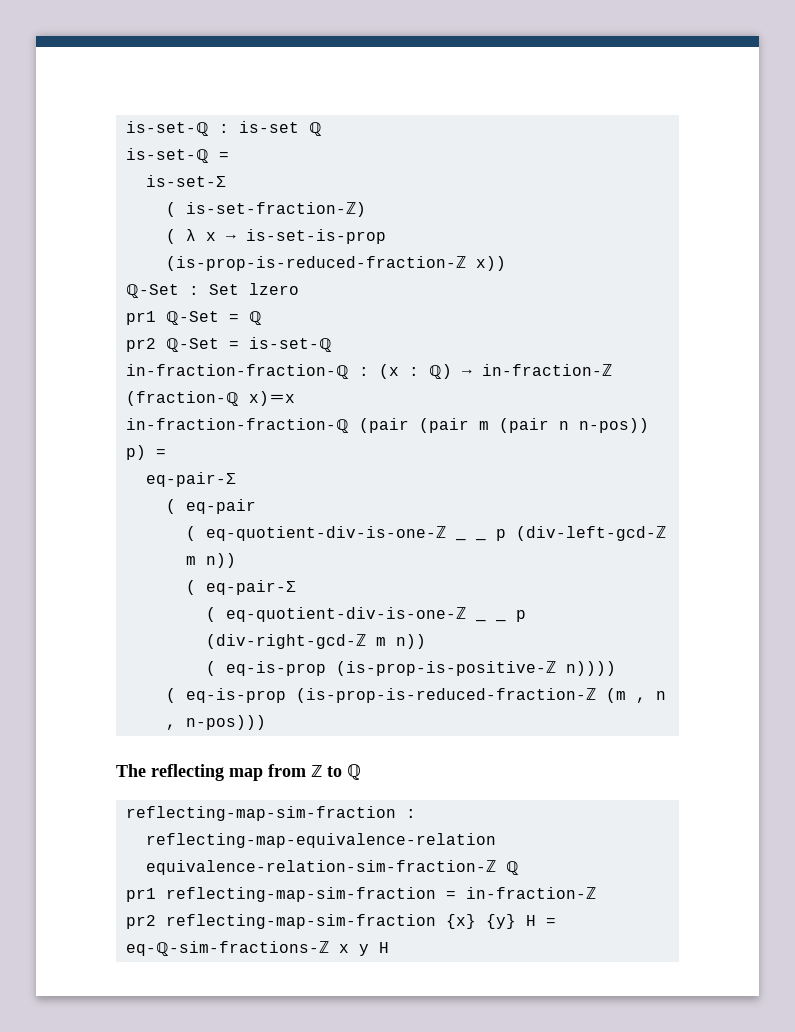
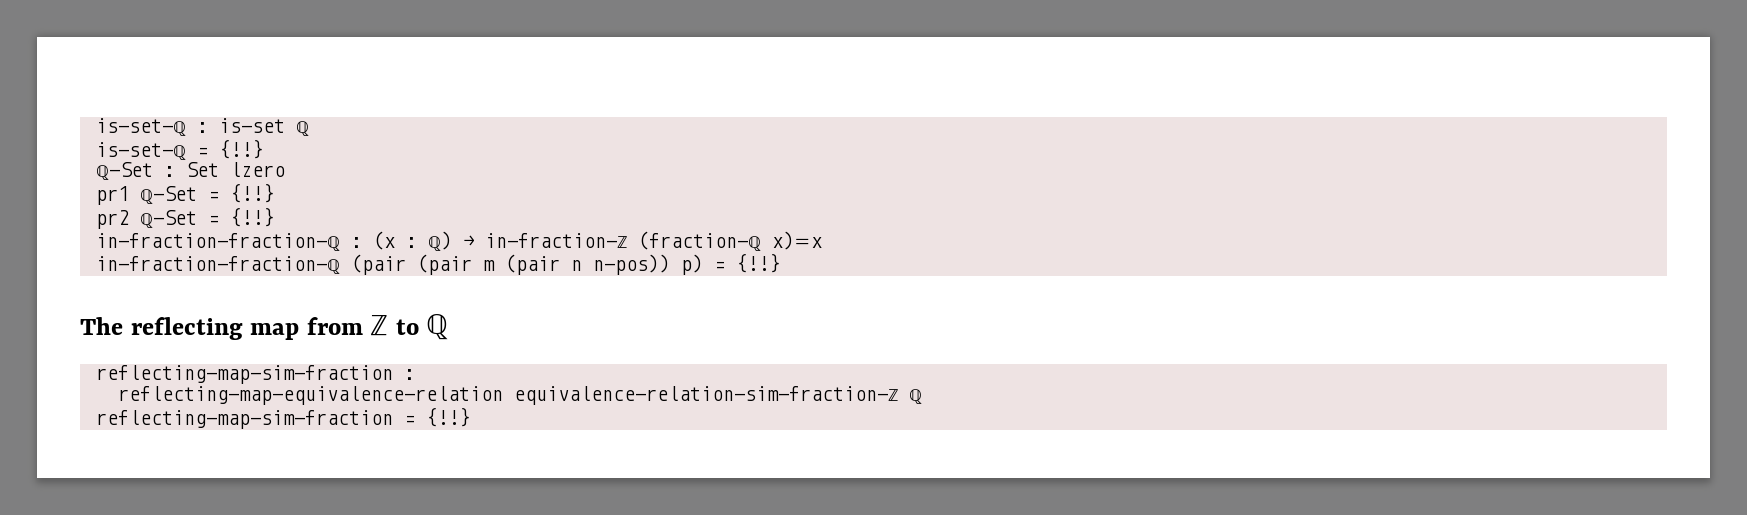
- is-set-ℚ =
- is-set-Σ
- ( is-set-fraction-ℤ)
- ( λ x → is-set-is-prop (is-prop-is-reduced-fraction-ℤ x))
+ is-set-ℚ = {!!}
- pr1 ℚ-Set = ℚ
+ pr1 ℚ-Set = {!!}
- pr2 ℚ-Set = is-set-ℚ
+ pr2 ℚ-Set = {!!}
- in-fraction-fraction-ℚ (pair (pair m (pair n n-pos)) p) =
- eq-pair-Σ
- ( eq-pair
- ( eq-quotient-div-is-one-ℤ _ _ p (div-left-gcd-ℤ m n))
- ( eq-pair-Σ
- ( eq-quotient-div-is-one-ℤ _ _ p (div-right-gcd-ℤ m n))
- ( eq-is-prop (is-prop-is-positive-ℤ n))))
- ( eq-is-prop (is-prop-is-reduced-fraction-ℤ (m , n , n-pos)))
+ in-fraction-fraction-ℚ (pair (pair m (pair n n-pos)) p) = {!!}
- pr1 reflecting-map-sim-fraction = in-fraction-ℤ
- pr2 reflecting-map-sim-fraction {x} {y} H = eq-ℚ-sim-fractions-ℤ x y H
+ reflecting-map-sim-fraction = {!!}

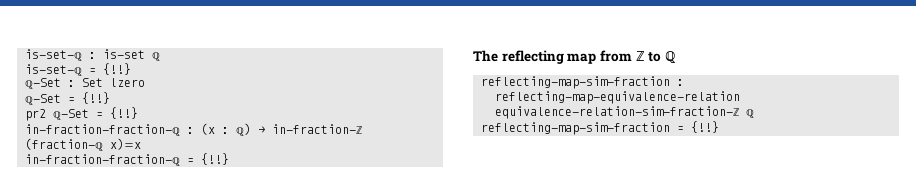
  ℚ-Set : Set lzero
- pr1 ℚ-Set = {!!}
+ ℚ-Set = {!!}
- in-fraction-fraction-ℚ (pair (pair m (pair n n-pos)) p) = {!!}
+ in-fraction-fraction-ℚ = {!!}

